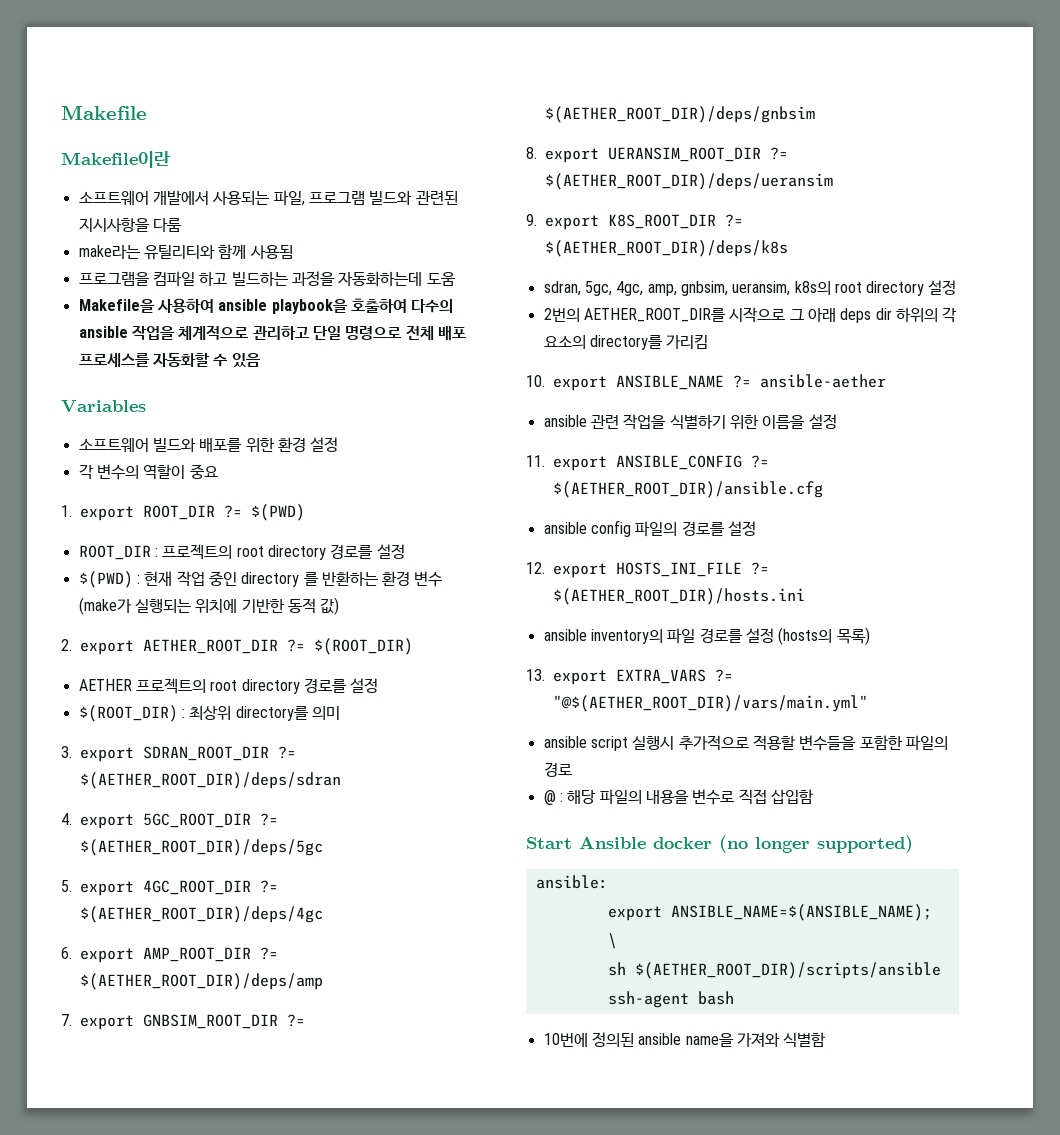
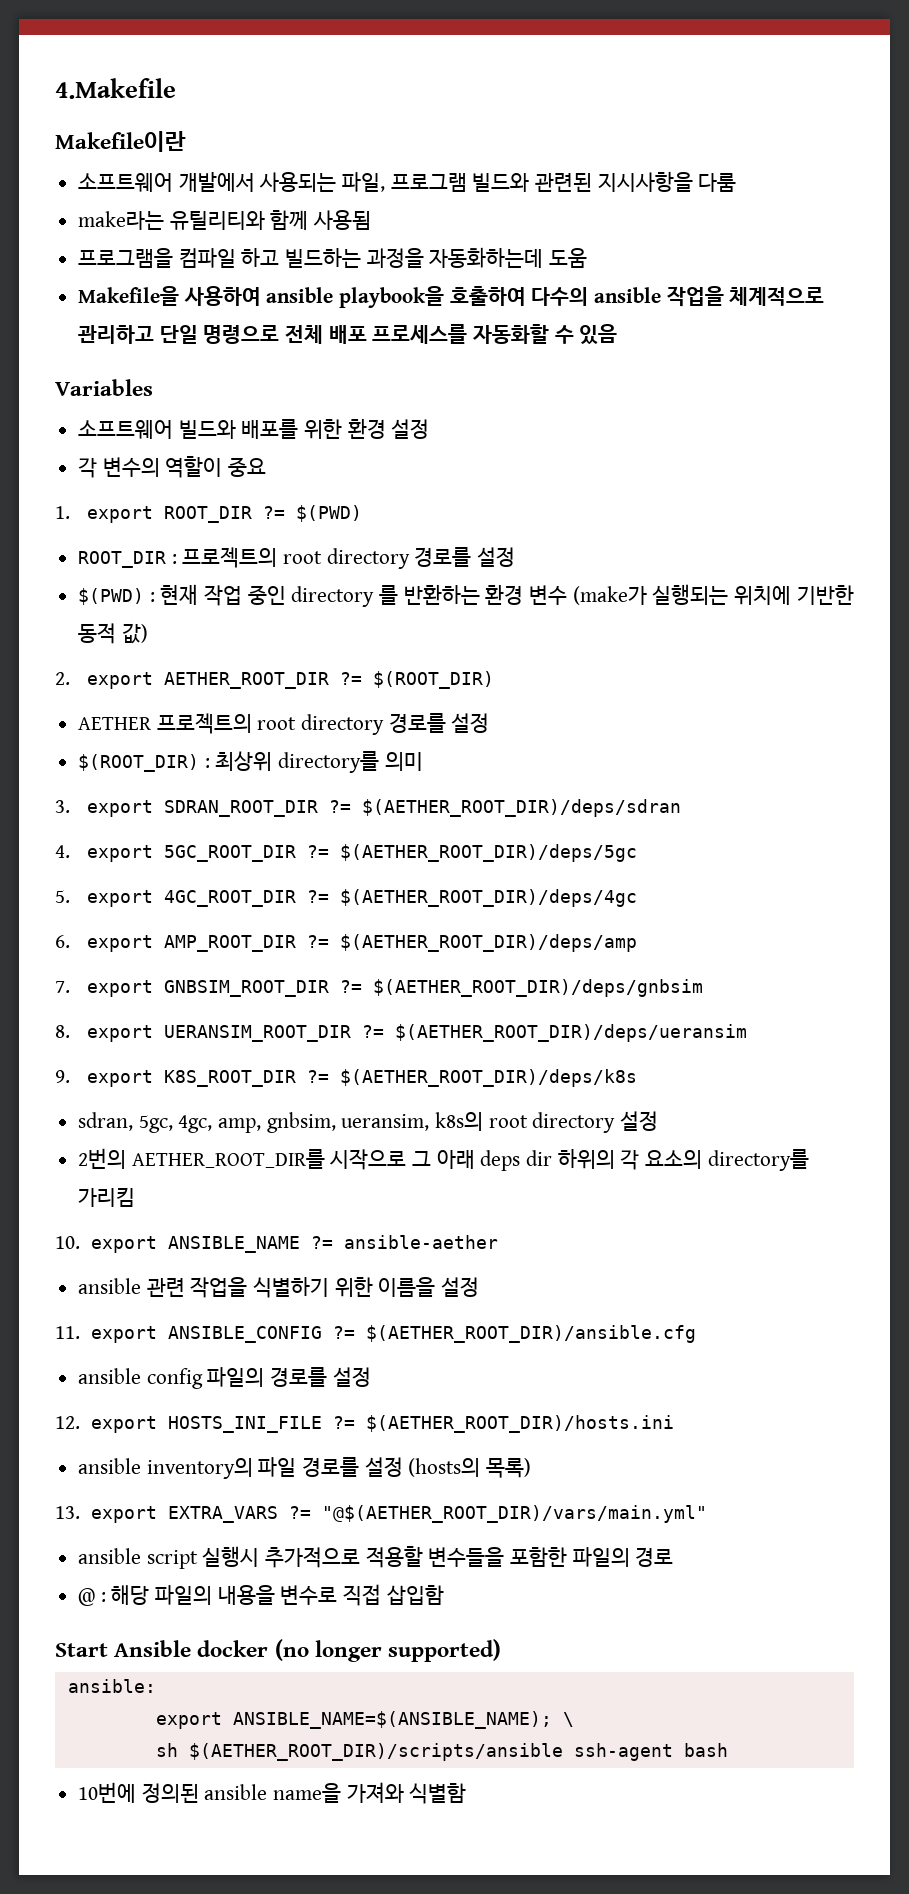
- Makefile
+ 4.Makefile

